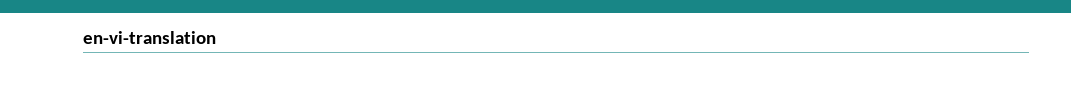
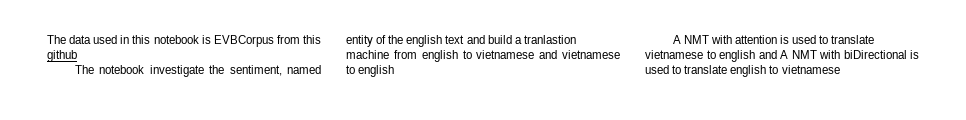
- en-vi-translation
+ The data used in this notebook is EVBCorpus from this github
+ The notebook investigate the sentiment, named entity of the english text and build a tranlastion machine from english to vietnamese and vietnamese to english
+ A NMT with attention is used to translate vietnamese to english and A NMT with biDirectional is used to translate english to vietnamese

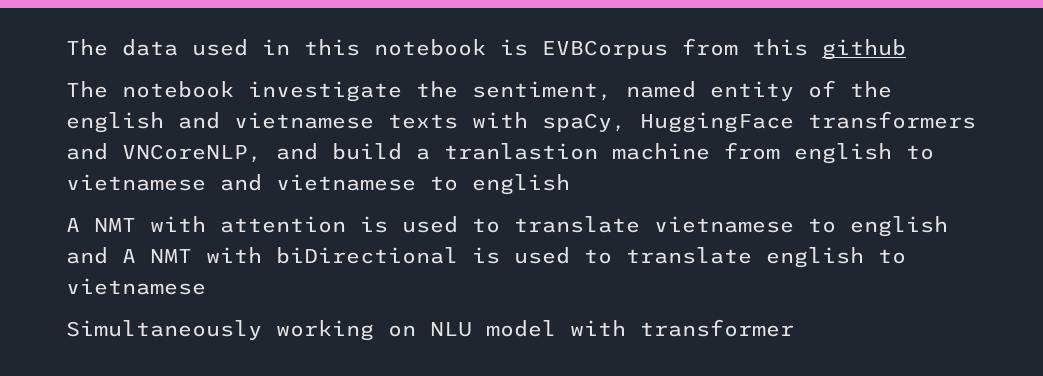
- The notebook investigate the sentiment, named entity of the english text and build a tranlastion machine from english to vietnamese and vietnamese to english
+ The notebook investigate the sentiment, named entity of the english and vietnamese texts with spaCy, HuggingFace transformers and VNCoreNLP, and build a tranlastion machine from english to vietnamese and vietnamese to english
+ Simultaneously working on NLU model with transformer

